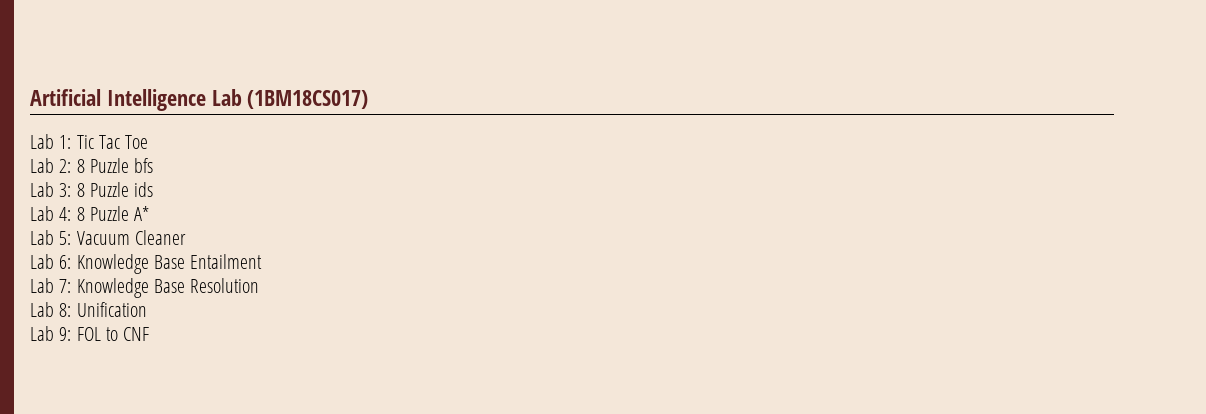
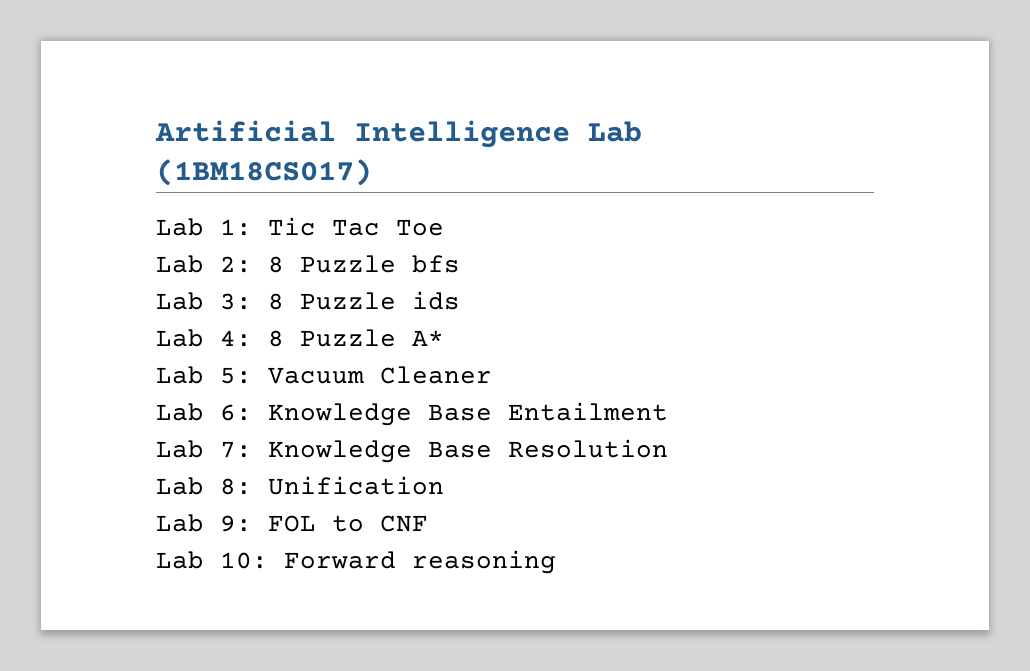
+ Lab 10: Forward reasoning

